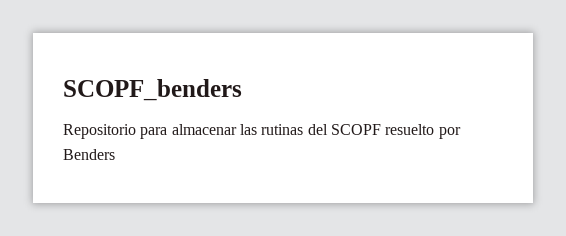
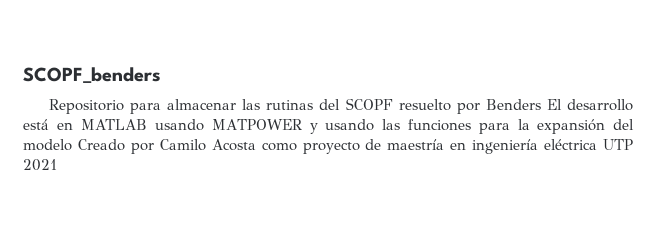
- Repositorio para almacenar las rutinas del SCOPF resuelto por Benders
+ Repositorio para almacenar las rutinas del SCOPF resuelto por Benders El desarrollo está en MATLAB usando MATPOWER y usando las funciones para la expansión del modelo Creado por Camilo Acosta como proyecto de maestría en ingeniería eléctrica UTP 2021

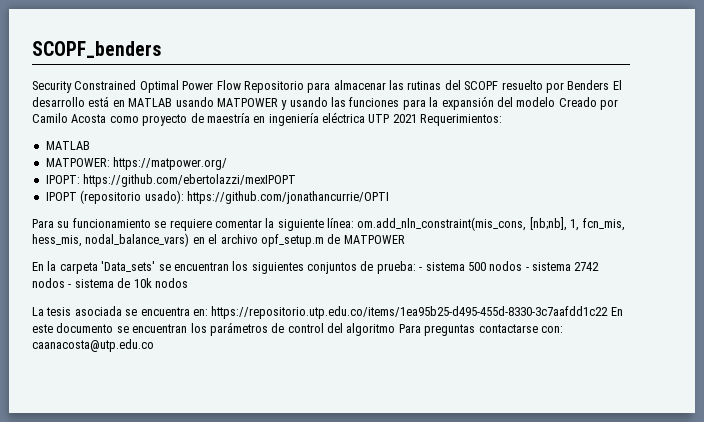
- Repositorio para almacenar las rutinas del SCOPF resuelto por Benders El desarrollo está en MATLAB usando MATPOWER y usando las funciones para la expansión del modelo Creado por Camilo Acosta como proyecto de maestría en ingeniería eléctrica UTP 2021
+ Security Constrained Optimal Power Flow Repositorio para almacenar las rutinas del SCOPF resuelto por Benders El desarrollo está en MATLAB usando MATPOWER y usando las funciones para la expansión del modelo Creado por Camilo Acosta como proyecto de maestría en ingeniería eléctrica UTP 2021 Requerimientos:
+ MATLAB
+ MATPOWER: https://matpower.org/
+ IPOPT: https://github.com/ebertolazzi/mexIPOPT
+ IPOPT (repositorio usado): https://github.com/jonathancurrie/OPTI
+ Para su funcionamiento se requiere comentar la siguiente línea: om.add_nln_constraint(mis_cons, [nb;nb], 1, fcn_mis, hess_mis, nodal_balance_vars) en el archivo opf_setup.m de MATPOWER
+ En la carpeta 'Data_sets' se encuentran los siguientes conjuntos de prueba: - sistema 500 nodos - sistema 2742 nodos - sistema de 10k nodos
+ La tesis asociada se encuentra en: https://repositorio.utp.edu.co/items/1ea95b25-d495-455d-8330-3c7aafdd1c22 En este documento se encuentran los parámetros de control del algoritmo Para preguntas contactarse con: caanacosta@utp.edu.co

